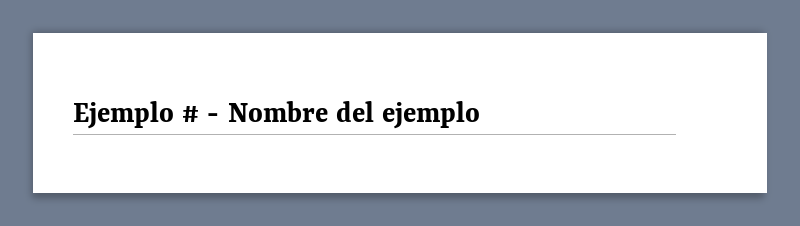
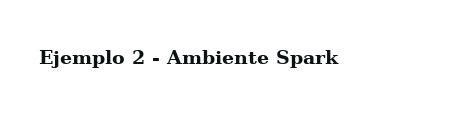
- Ejemplo # - Nombre del ejemplo
+ Ejemplo 2 - Ambiente Spark

